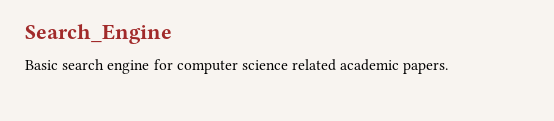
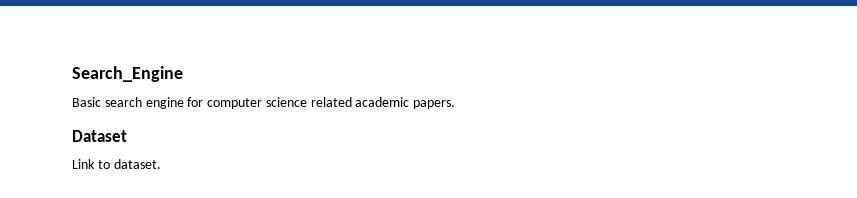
+ Dataset
+ Link to dataset.

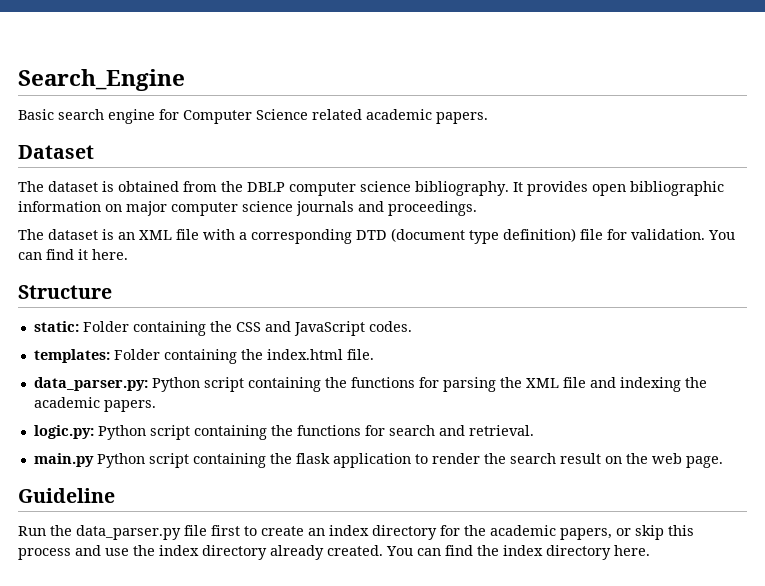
- Basic search engine for computer science related academic papers.
+ Basic search engine for Computer Science related academic papers.
- Link to dataset.
+ The dataset is obtained from the DBLP computer science bibliography. It provides open bibliographic information on major computer science journals and proceedings.
+ The dataset is an XML file with a corresponding DTD (document type definition) file for validation. You can find it here.
+ Structure
+ static: Folder containing the CSS and JavaScript codes.
+ templates: Folder containing the index.html file.
+ data_parser.py: Python script containing the functions for parsing the XML file and indexing the academic papers.
+ logic.py: Python script containing the functions for search and retrieval.
+ main.py Python script containing the flask application to render the search result on the web page.
+ Guideline
+ Run the data_parser.py file first to create an index directory for the academic papers, or skip this process and use the index directory already created. You can find the index directory here.

